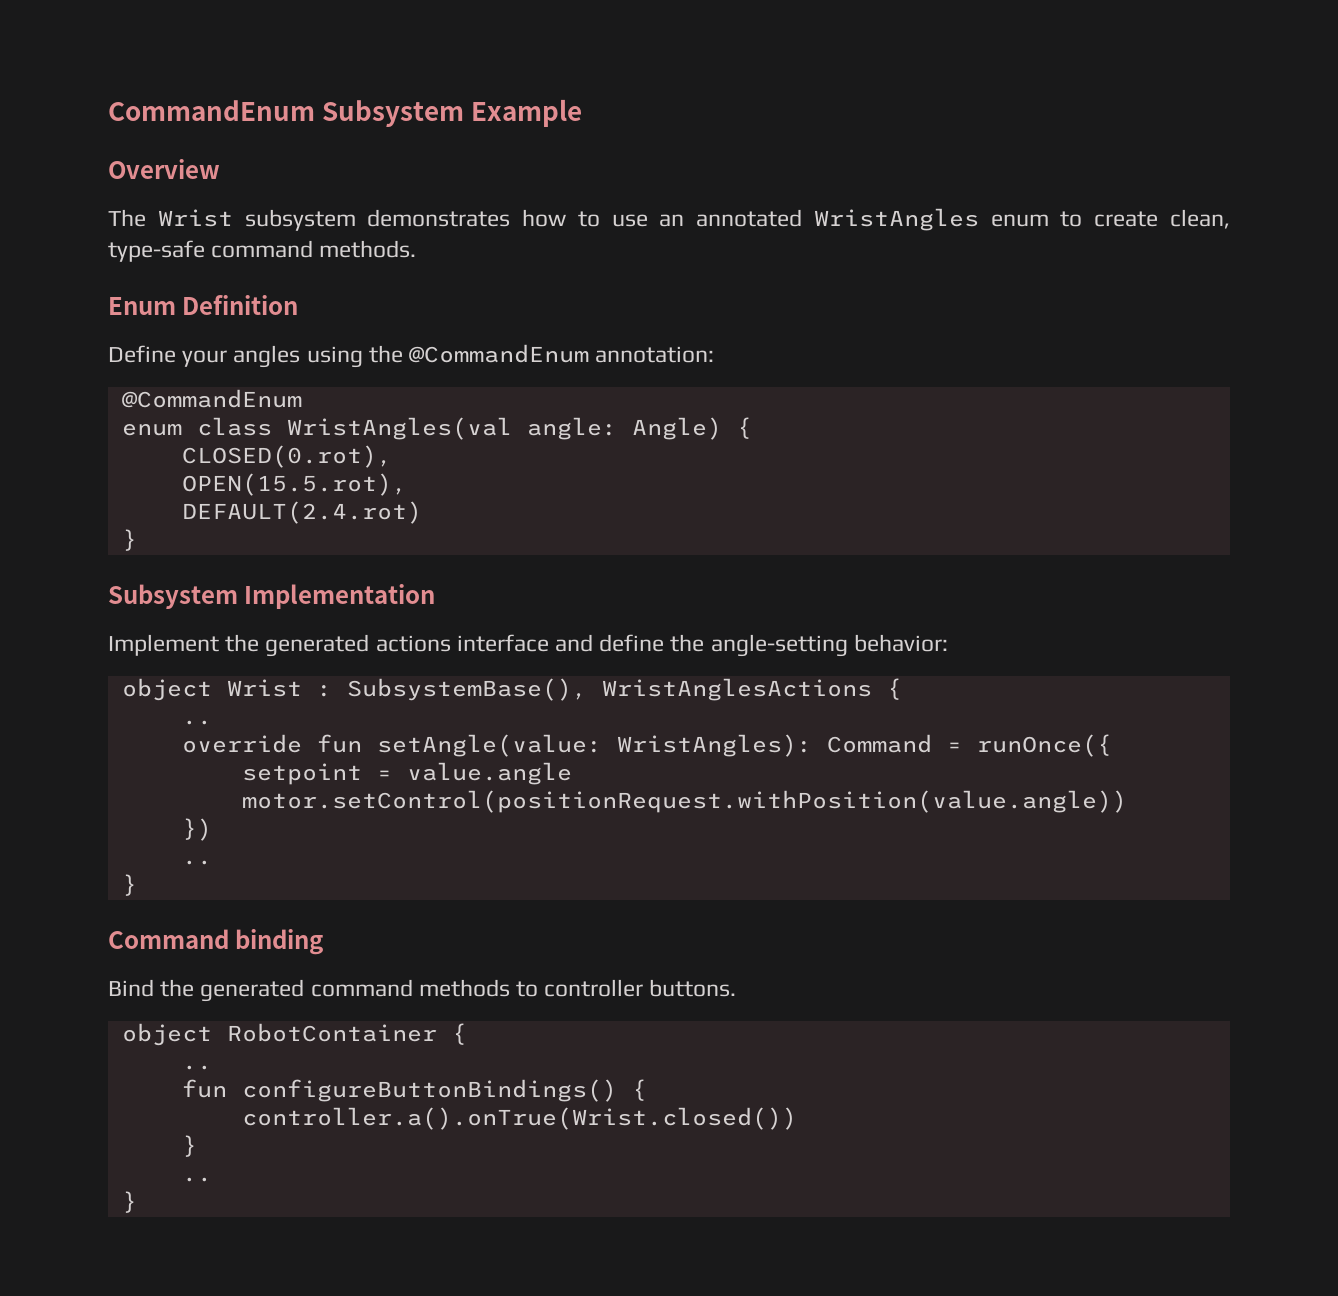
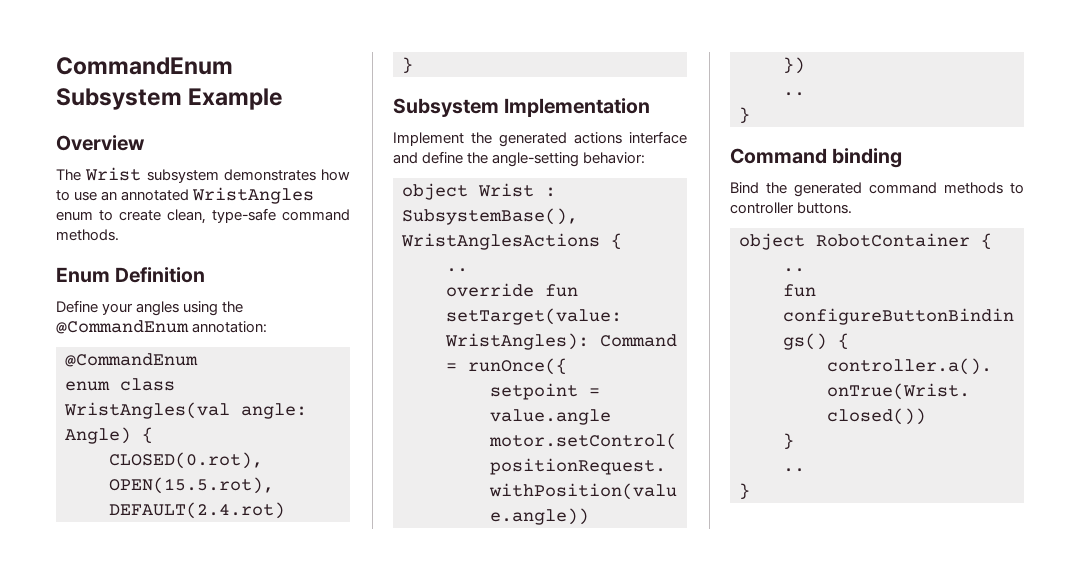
- override fun setAngle(value: WristAngles): Command = runOnce({
+ override fun setTarget(value: WristAngles): Command = runOnce({

